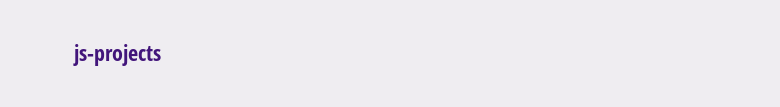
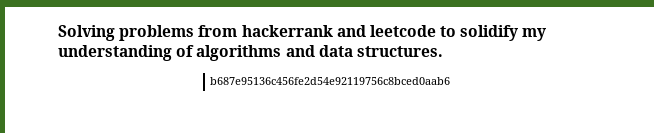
- js-projects
+ Solving problems from hackerrank and leetcode to solidify my understanding of algorithms and data structures.
+ b687e95136c456fe2d54e92119756c8bced0aab6

